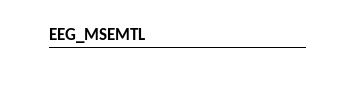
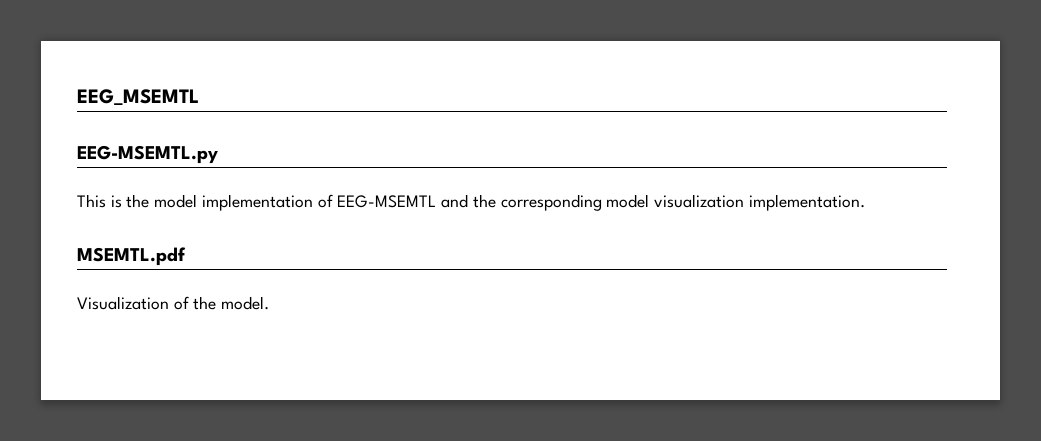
+ EEG-MSEMTL.py
+ This is the model implementation of EEG-MSEMTL and the corresponding model visualization implementation.
+ MSEMTL.pdf
+ Visualization of the model.

